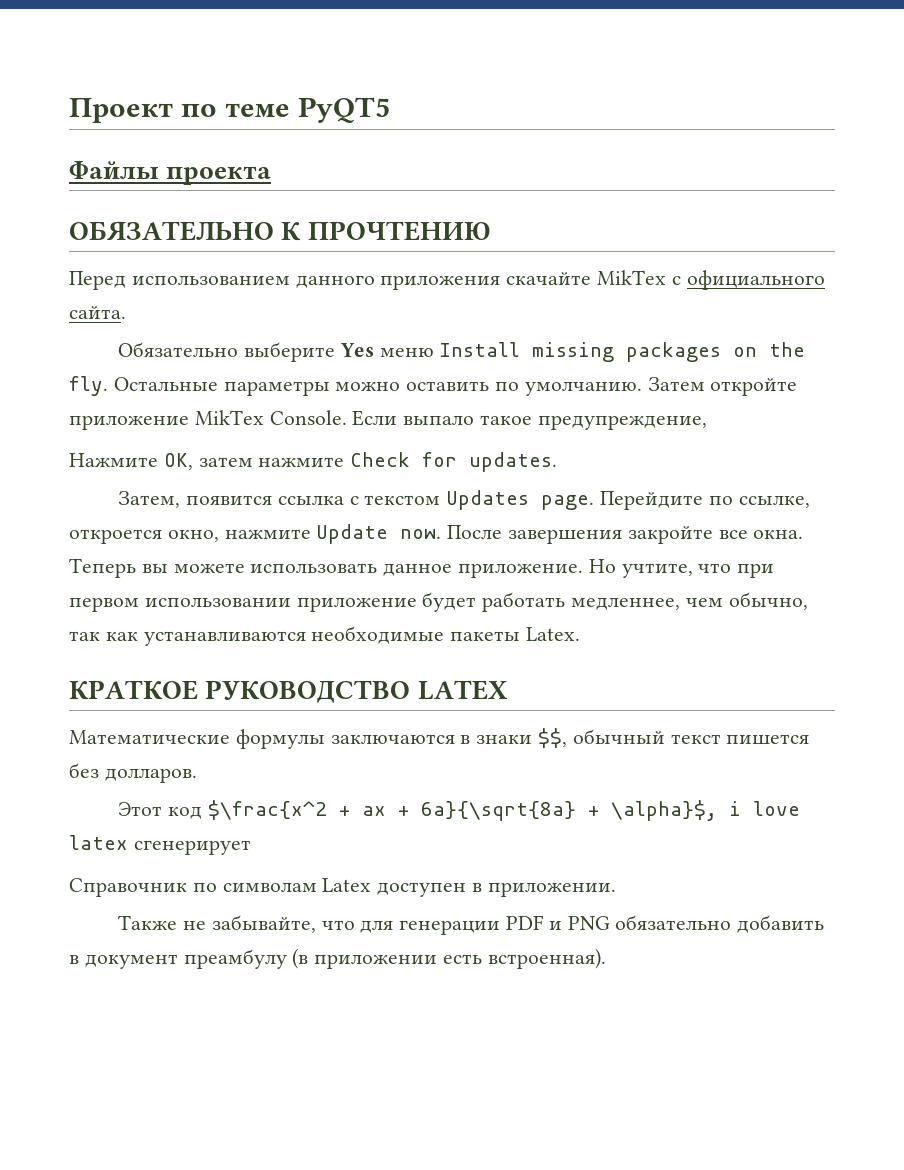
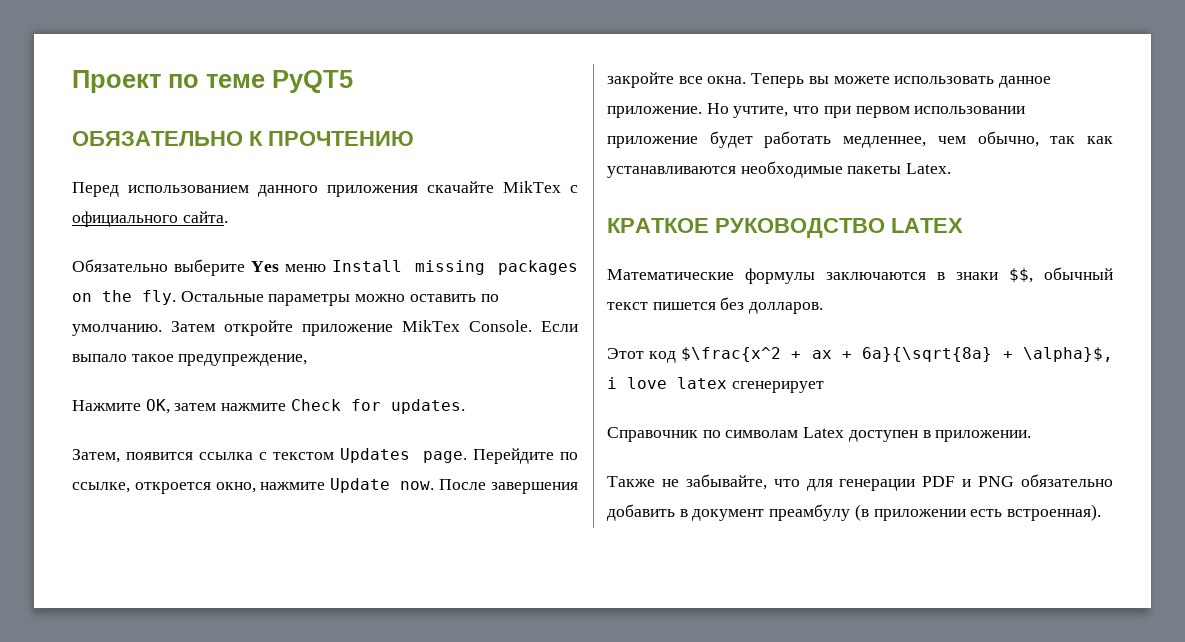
- Файлы проекта

